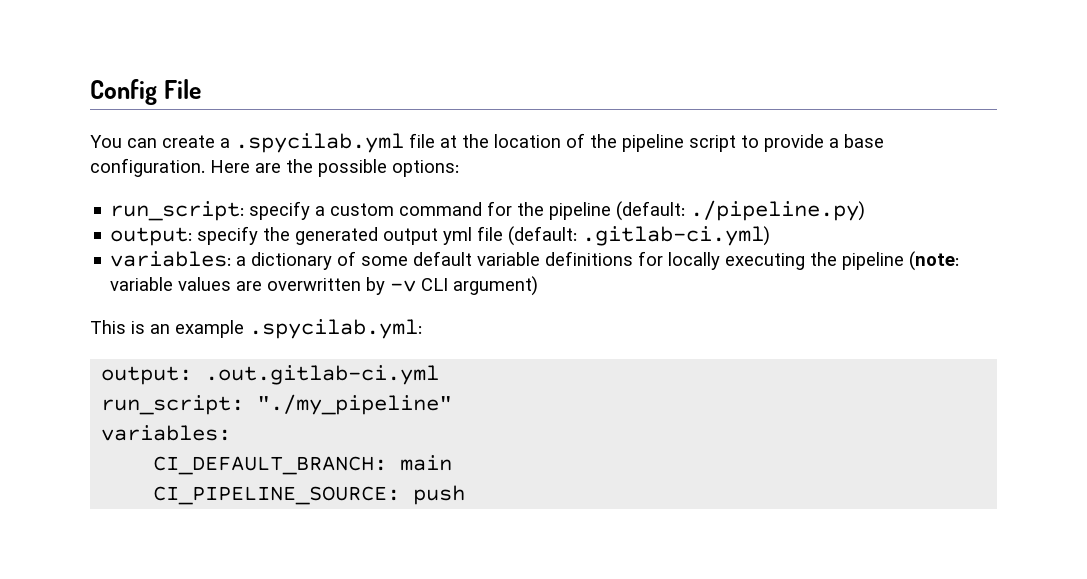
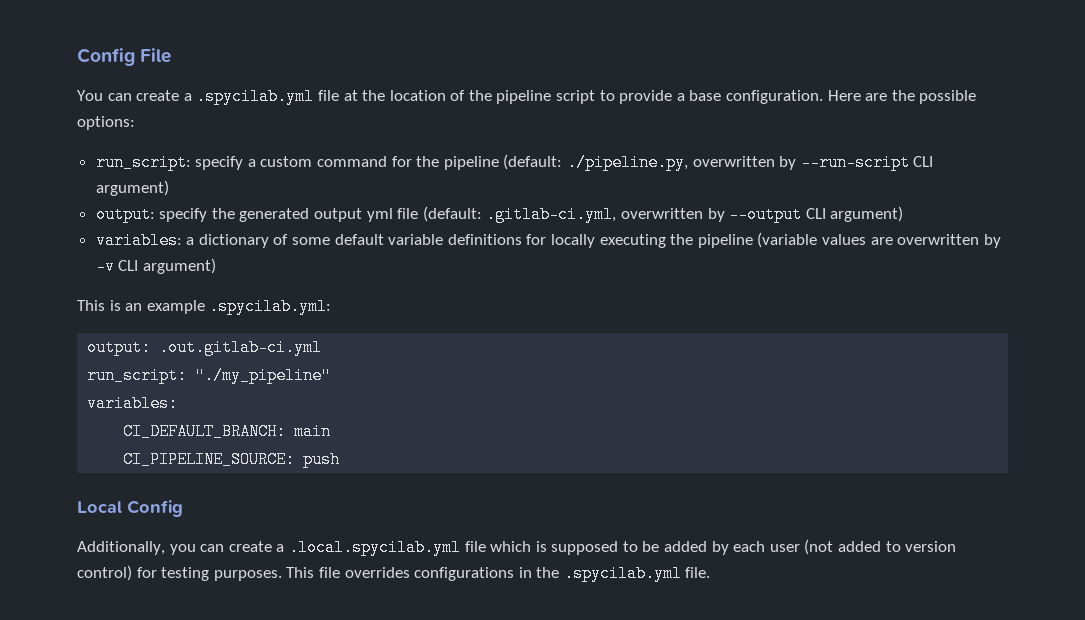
- run_script: specify a custom command for the pipeline (default: ./pipeline.py)
+ run_script: specify a custom command for the pipeline (default: ./pipeline.py, overwritten by --run-script CLI argument)
- output: specify the generated output yml file (default: .gitlab-ci.yml)
+ output: specify the generated output yml file (default: .gitlab-ci.yml, overwritten by --output CLI argument)
- variables: a dictionary of some default variable definitions for locally executing the pipeline (note: variable values are overwritten by -v CLI argument)
+ variables: a dictionary of some default variable definitions for locally executing the pipeline (variable values are overwritten by -v CLI argument)
+ Local Config
+ Additionally, you can create a .local.spycilab.yml file which is supposed to be added by each user (not added to version control) for testing purposes. This file overrides configurations in the .spycilab.yml file.

